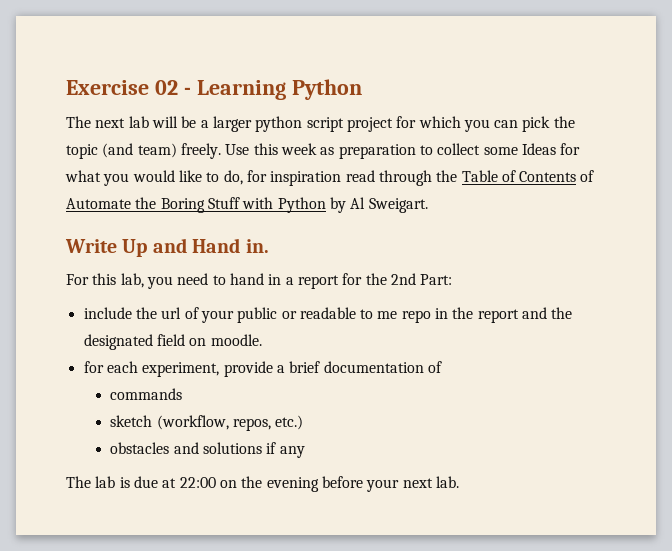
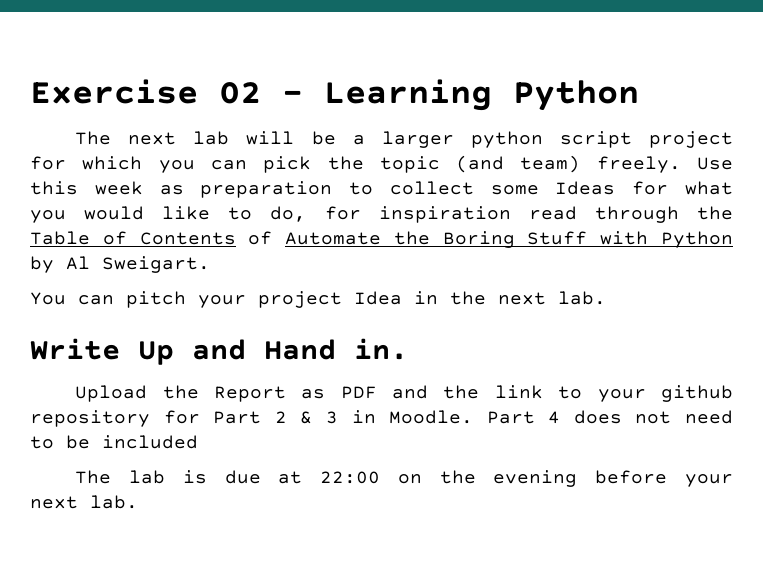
+ You can pitch your project Idea in the next lab.
- For this lab, you need to hand in a report for the 2nd Part:
- include the url of your public or readable to me repo in the report and the designated field on moodle.
- for each experiment, provide a brief documentation of
- commands
- sketch (workflow, repos, etc.)
- obstacles and solutions if any
+ Upload the Report as PDF and the link to your github repository for Part 2 & 3 in Moodle. Part 4 does not need to be included

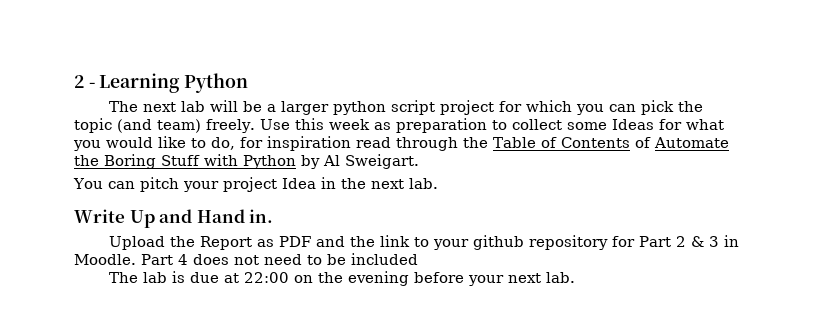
- Exercise 02 - Learning Python
+ 2 - Learning Python

